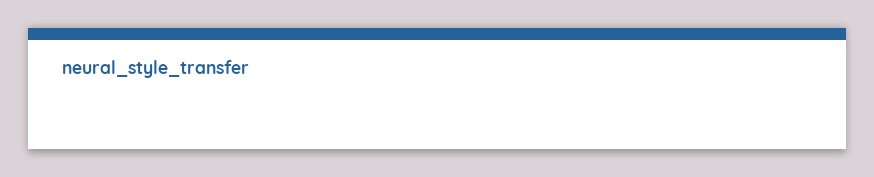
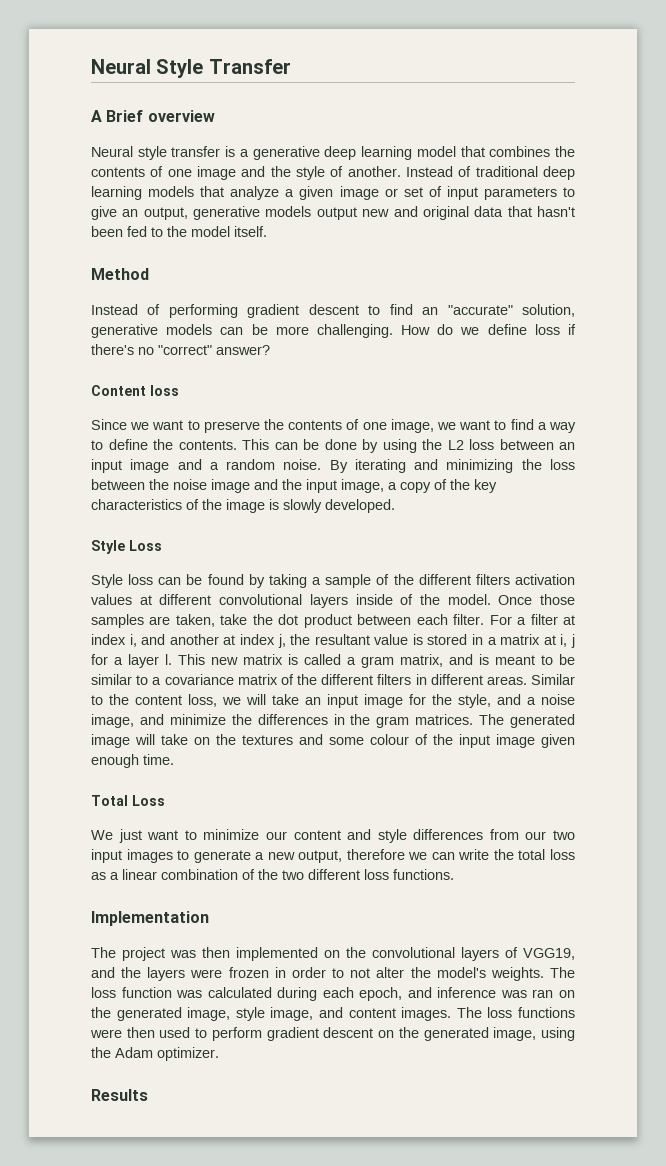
- neural_style_transfer
+ Neural Style Transfer
+ A Brief overview
+ Neural style transfer is a generative deep learning model that combines the contents of one image and the style of another. Instead of traditional deep learning models that analyze a given image or set of input parameters to give an output, generative models output new and original data that hasn't been fed to the model itself.
+ Method
+ Instead of performing gradient descent to find an "accurate" solution, generative models can be more challenging. How do we define loss if there's no "correct" answer?
+ Content loss
+ Since we want to preserve the contents of one image, we want to find a way to define the contents. This can be done by using the L2 loss between an input image and a random noise. By iterating and minimizing the loss between the noise image and the input image, a copy of the key characteristics of the image is slowly developed.
+ Style Loss
+ Style loss can be found by taking a sample of the different filters activation values at different convolutional layers inside of the model. Once those samples are taken, take the dot product between each filter. For a filter at index i, and another at index j, the resultant value is stored in a matrix at i, j for a layer l. This new matrix is called a gram matrix, and is meant to be similar to a covariance matrix of the different filters in different areas. Similar to the content loss, we will take an input image for the style, and a noise image, and minimize the differences in the gram matrices. The generated image will take on the textures and some colour of the input image given enough time.
+ Total Loss
+ We just want to minimize our content and style differences from our two input images to generate a new output, therefore we can write the total loss as a linear combination of the two different loss functions.
+ Implementation
+ The project was then implemented on the convolutional layers of VGG19, and the layers were frozen in order to not alter the model's weights. The loss function was calculated during each epoch, and inference was ran on the generated image, style image, and content images. The loss functions were then used to perform gradient descent on the generated image, using the Adam optimizer.
+ Results

